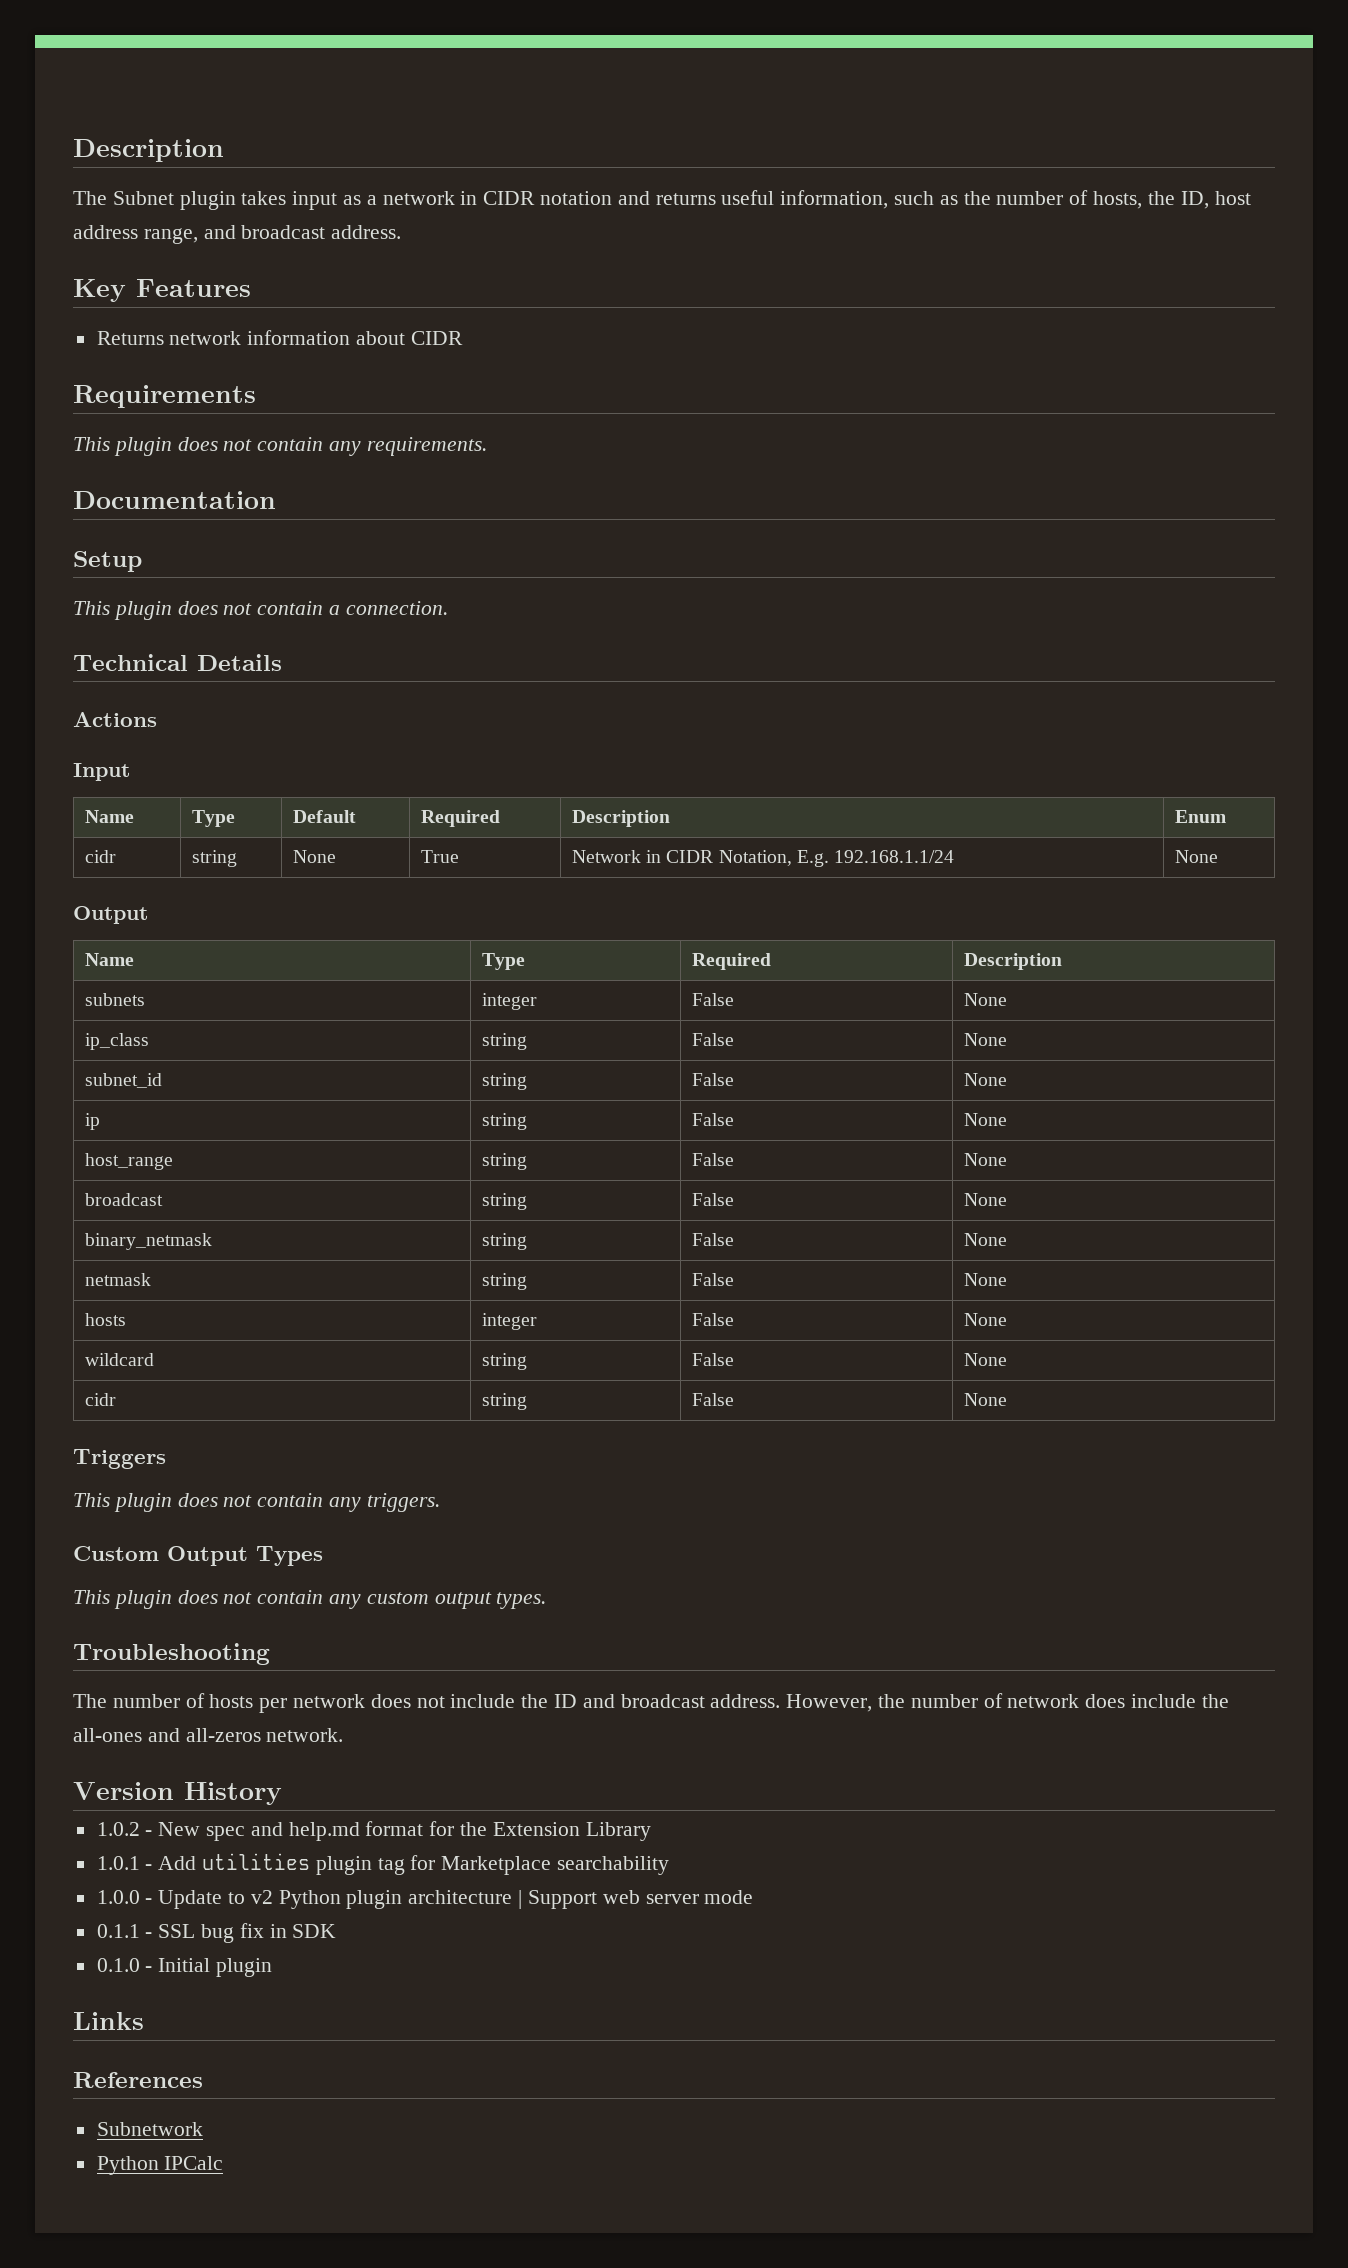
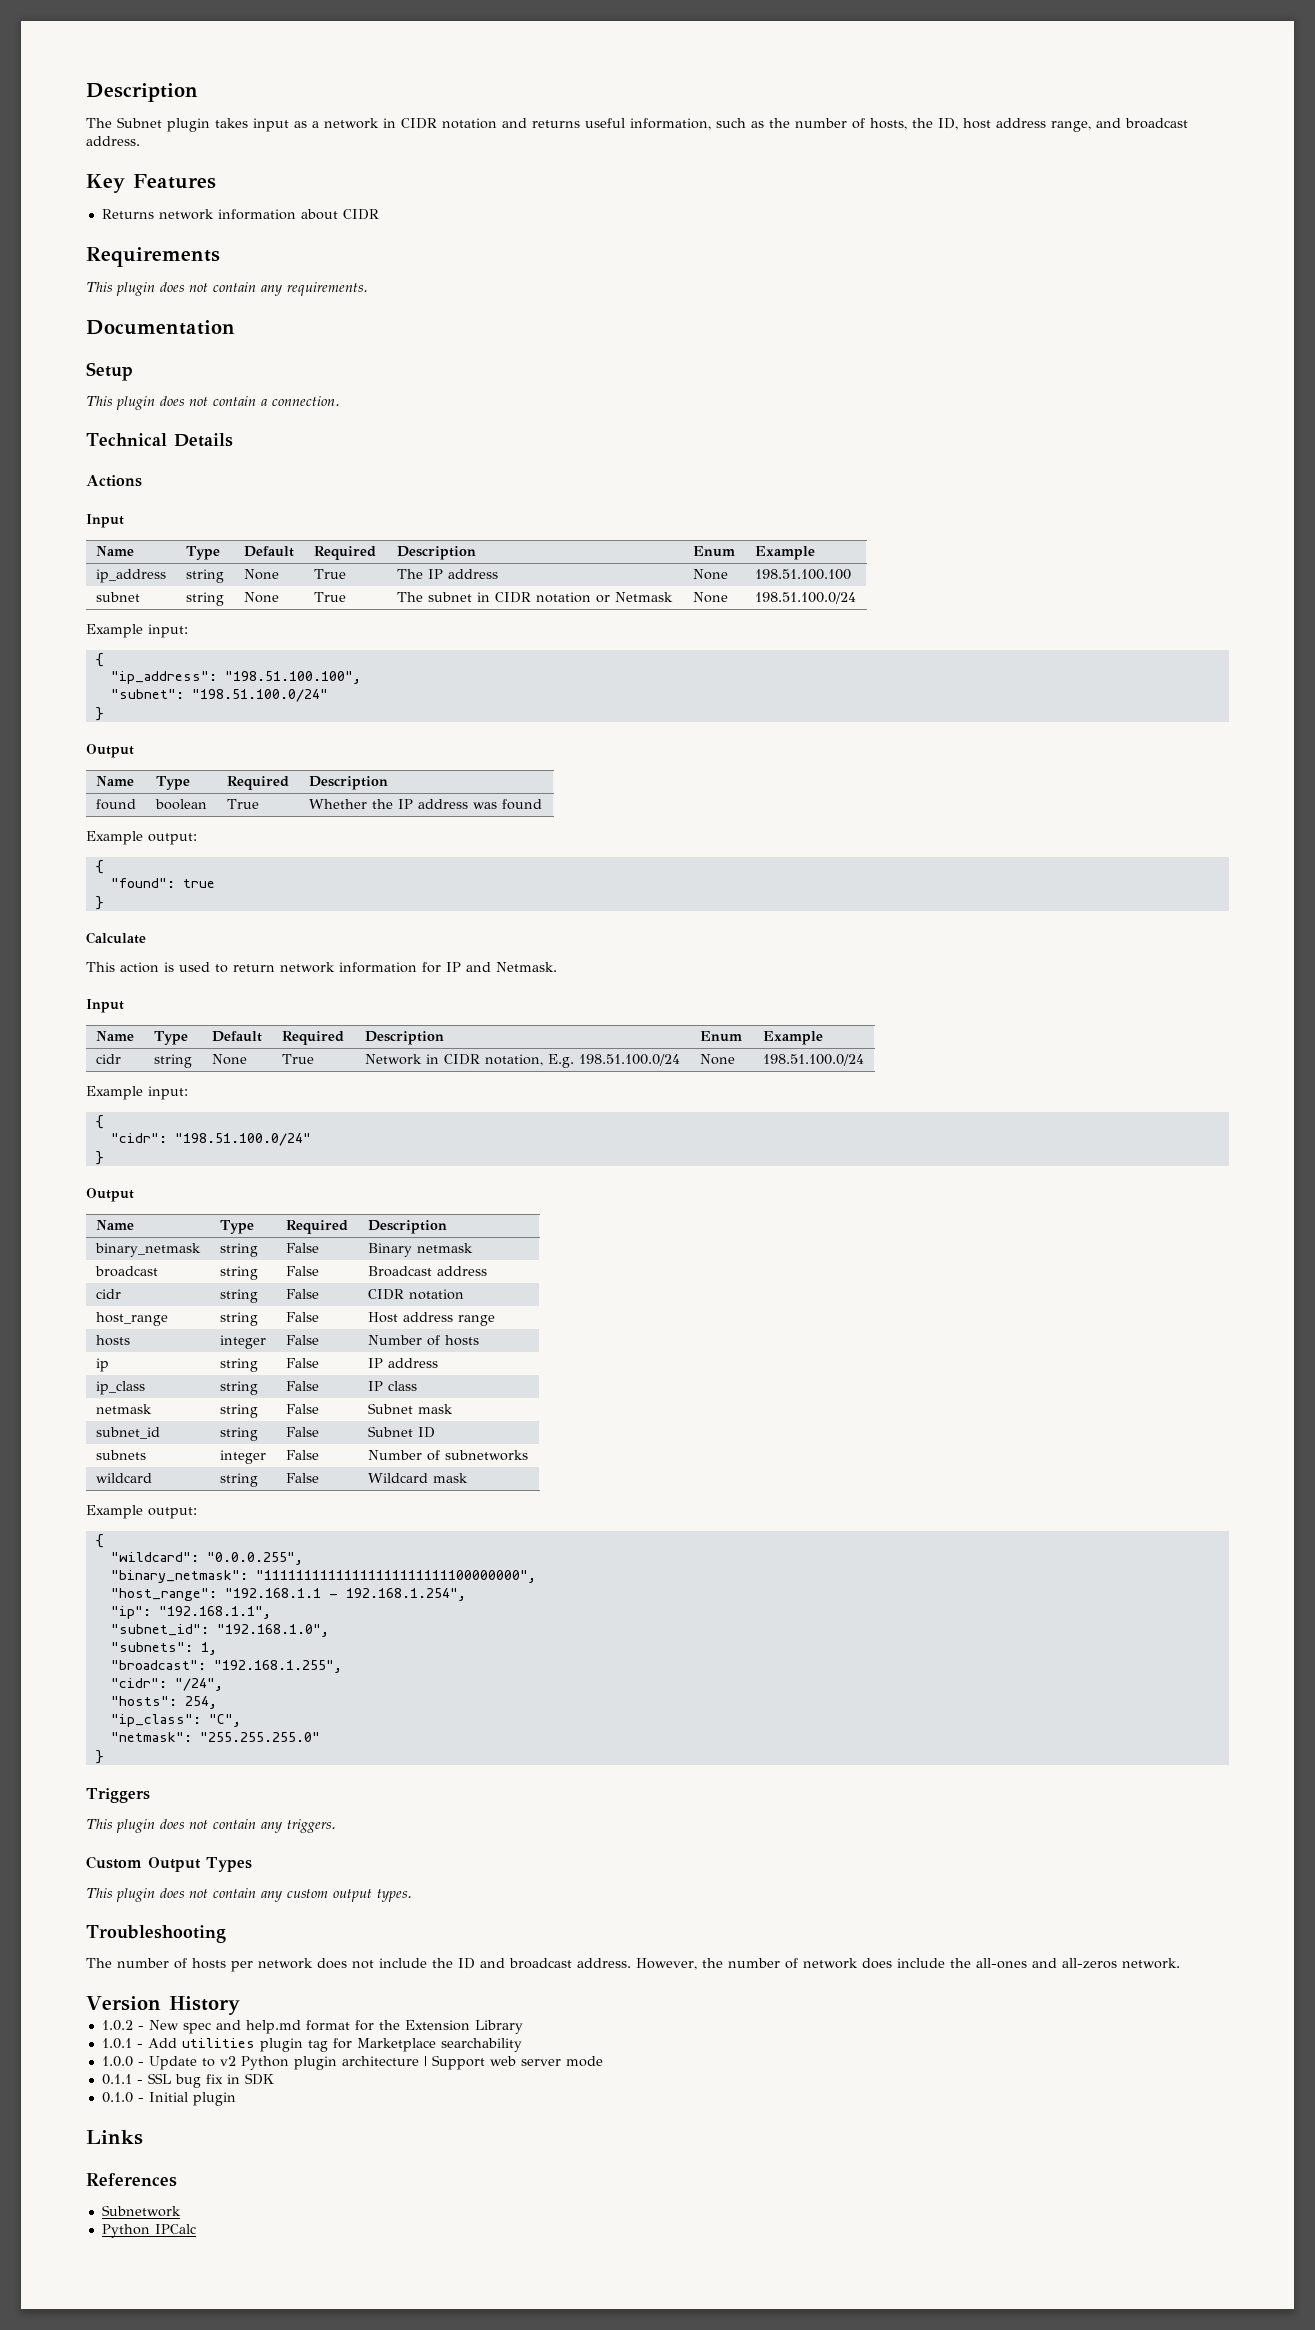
  Actions
  Input
- Name | Type | Default | Required | Description | Enum
+ Name | Type | Default | Required | Description | Enum | Example
+ ip_address | string | None | True | The IP address | None | 198.51.100.100
+ subnet | string | None | True | The subnet in CIDR notation or Netmask | None | 198.51.100.0/24
+ Example input:
+ {
+ "ip_address": "198.51.100.100",
+ "subnet": "198.51.100.0/24"
+ }
+ Output
+ Name | Type | Required | Description
+ found | boolean | True | Whether the IP address was found
+ Example output:
+ {
+ "found": true
+ }
+ Calculate
+ This action is used to return network information for IP and Netmask.
+ Input
+ Name | Type | Default | Required | Description | Enum | Example
- cidr | string | None | True | Network in CIDR Notation, E.g. 192.168.1.1/24 | None
+ cidr | string | None | True | Network in CIDR notation, E.g. 198.51.100.0/24 | None | 198.51.100.0/24
+ Example input:
+ {
+ "cidr": "198.51.100.0/24"
+ }
  Output
  Name | Type | Required | Description
- subnets | integer | False | None
- ip_class | string | False | None
- subnet_id | string | False | None
- ip | string | False | None
- host_range | string | False | None
- broadcast | string | False | None
- binary_netmask | string | False | None
- netmask | string | False | None
- hosts | integer | False | None
+ binary_netmask | string | False | Binary netmask
+ broadcast | string | False | Broadcast address
+ cidr | string | False | CIDR notation
+ host_range | string | False | Host address range
+ hosts | integer | False | Number of hosts
+ ip | string | False | IP address
+ ip_class | string | False | IP class
+ netmask | string | False | Subnet mask
+ subnet_id | string | False | Subnet ID
+ subnets | integer | False | Number of subnetworks
- wildcard | string | False | None
- cidr | string | False | None
+ wildcard | string | False | Wildcard mask
+ Example output:
+ {
+ "wildcard": "0.0.0.255",
+ "binary_netmask": "11111111111111111111111100000000",
+ "host_range": "192.168.1.1 - 192.168.1.254",
+ "ip": "192.168.1.1",
+ "subnet_id": "192.168.1.0",
+ "subnets": 1,
+ "broadcast": "192.168.1.255",
+ "cidr": "/24",
+ "hosts": 254,
+ "ip_class": "C",
+ "netmask": "255.255.255.0"
+ }

